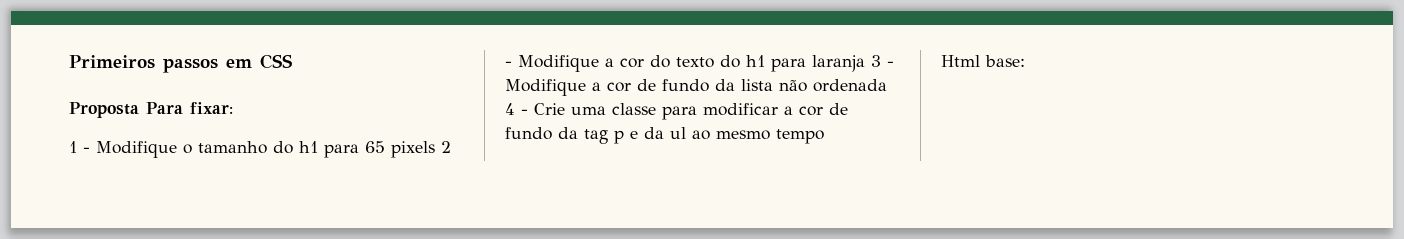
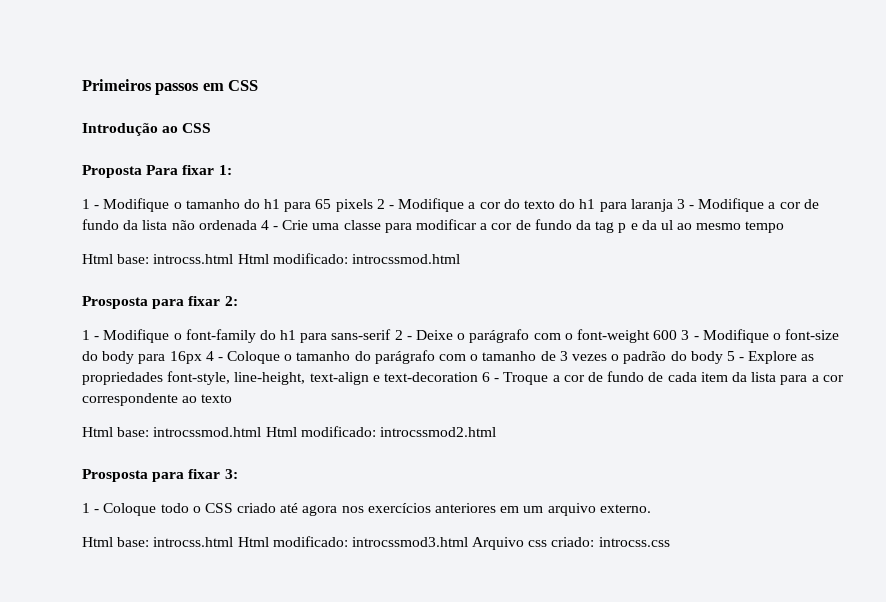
+ Introdução ao CSS
- Proposta Para fixar:
+ Proposta Para fixar 1:
- Html base:
+ Html base: introcss.html Html modificado: introcssmod.html
+ Prosposta para fixar 2:
+ 1 - Modifique o font-family do h1 para sans-serif 2 - Deixe o parágrafo com o font-weight 600 3 - Modifique o font-size do body para 16px 4 - Coloque o tamanho do parágrafo com o tamanho de 3 vezes o padrão do body 5 - Explore as propriedades font-style, line-height, text-align e text-decoration 6 - Troque a cor de fundo de cada item da lista para a cor correspondente ao texto
+ Html base: introcssmod.html Html modificado: introcssmod2.html
+ Prosposta para fixar 3:
+ 1 - Coloque todo o CSS criado até agora nos exercícios anteriores em um arquivo externo.
+ Html base: introcss.html Html modificado: introcssmod3.html Arquivo css criado: introcss.css

